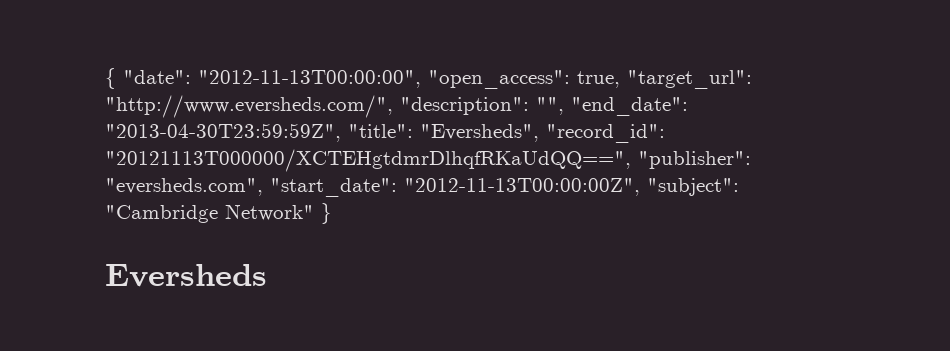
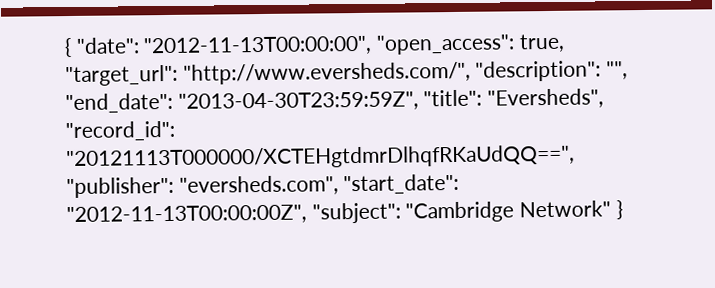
- Eversheds

